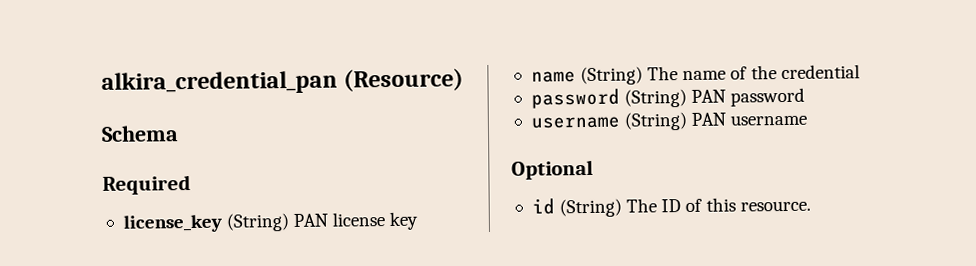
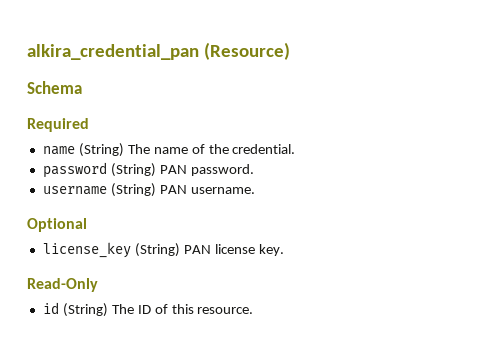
- license_key (String) PAN license key
- name (String) The name of the credential
+ name (String) The name of the credential.
- password (String) PAN password
+ password (String) PAN password.
- username (String) PAN username
+ username (String) PAN username.
+ license_key (String) PAN license key.
+ Read-Only

